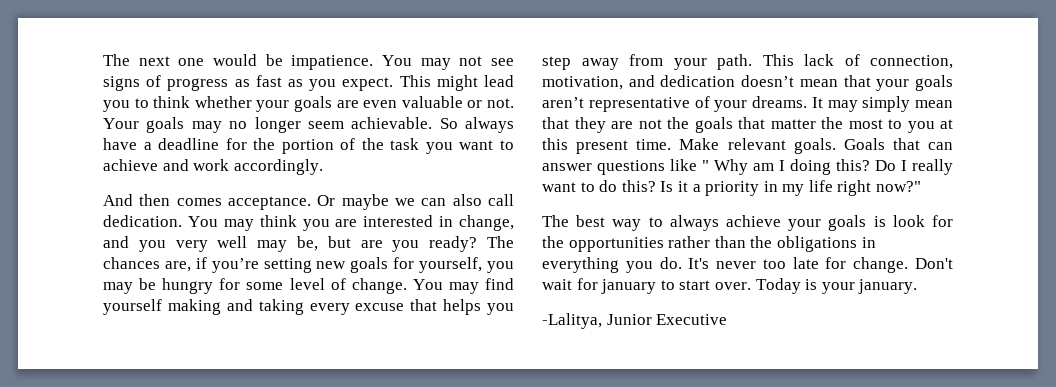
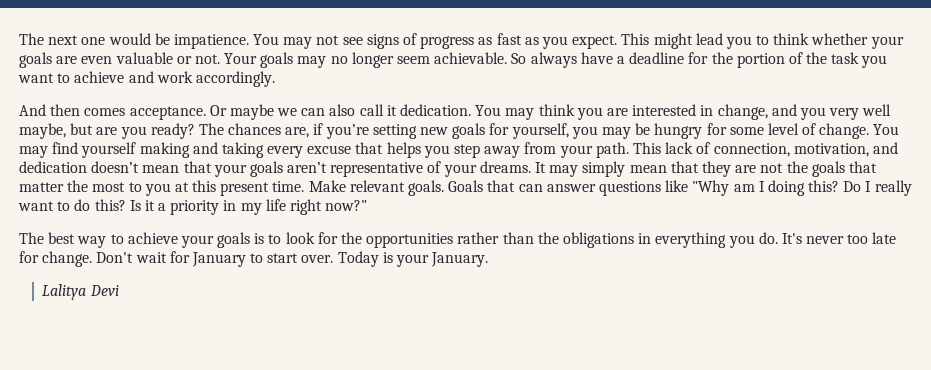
- Or maybe we can also call dedication.
+ Or maybe we can also call it dedication.
- You may think you are interested in change, and you very well may be, but are you ready?
+ You may think you are interested in change, and you very well maybe, but are you ready?
- Goals that can answer questions like " Why am I doing this?
+ Goals that can answer questions like "Why am I doing this?
- The best way to always achieve your goals is look for the opportunities rather than the obligations in everything you do.
+ The best way to achieve your goals is to look for the opportunities rather than the obligations in everything you do.
- Don't wait for january to start over.
+ Don't wait for January to start over.
- Today is your january.
- -Lalitya, Junior Executive
+ Today is your January.
+ Lalitya Devi

